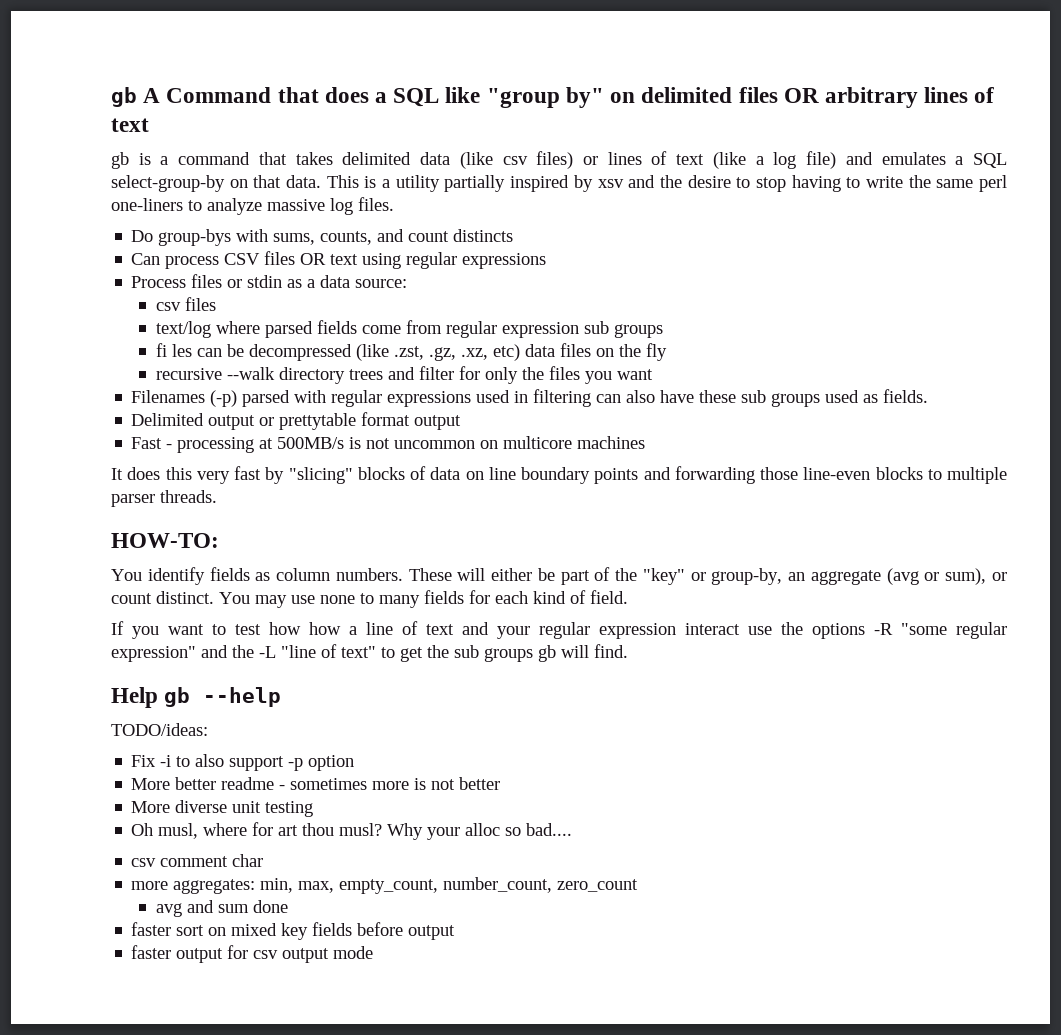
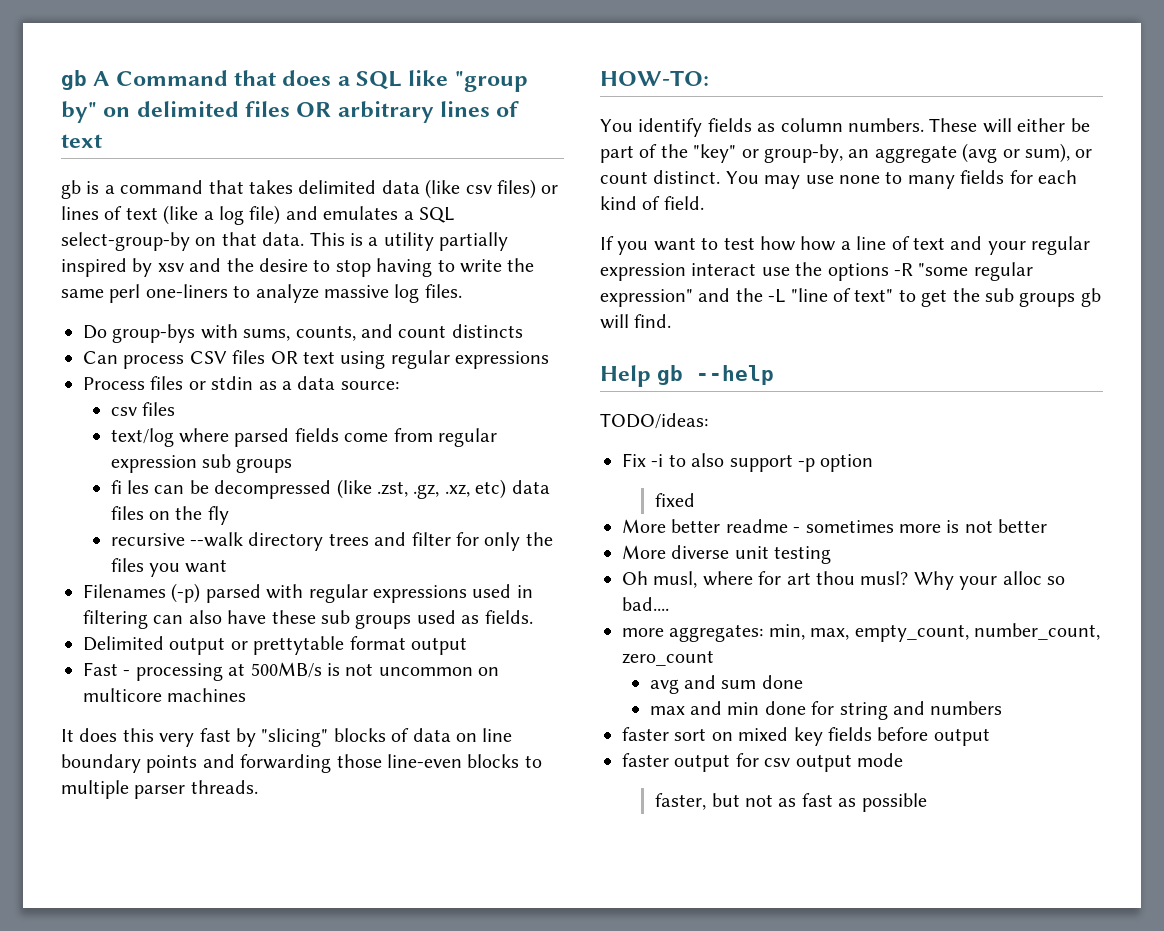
+ fixed
- csv comment char
+ max and min done for string and numbers
+ faster, but not as fast as possible

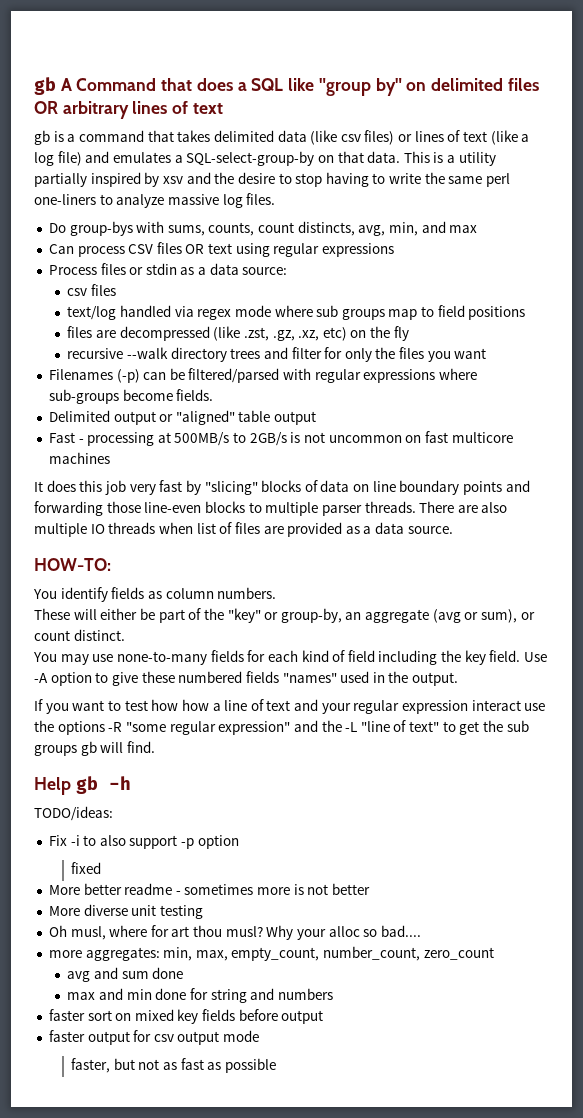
- gb is a command that takes delimited data (like csv files) or lines of text (like a log file) and emulates a SQL select-group-by on that data.
+ gb is a command that takes delimited data (like csv files) or lines of text (like a log file) and emulates a SQL-select-group-by on that data.
- Do group-bys with sums, counts, and count distincts
+ Do group-bys with sums, counts, count distincts, avg, min, and max
- text/log where parsed fields come from regular expression sub groups
- fi les can be decompressed (like .zst, .gz, .xz, etc) data files on the fly
+ text/log handled via regex mode where sub groups map to field positions
+ files are decompressed (like .zst, .gz, .xz, etc) on the fly
- Filenames (-p) parsed with regular expressions used in filtering can also have these sub groups used as fields.
+ Filenames (-p) can be filtered/parsed with regular expressions where sub-groups become fields.
- Delimited output or prettytable format output
+ Delimited output or "aligned" table output
- Fast - processing at 500MB/s is not uncommon on multicore machines
+ Fast - processing at 500MB/s to 2GB/s is not uncommon on fast multicore machines
- It does this very fast by "slicing" blocks of data on line boundary points and forwarding those line-even blocks to multiple parser threads.
+ It does this job very fast by "slicing" blocks of data on line boundary points and forwarding those line-even blocks to multiple parser threads. There are also multiple IO threads when list of files are provided as a data source.
- You identify fields as column numbers. These will either be part of the "key" or group-by, an aggregate (avg or sum), or count distinct. You may use none to many fields for each kind of field.
+ You identify fields as column numbers.
+ These will either be part of the "key" or group-by, an aggregate (avg or sum), or count distinct.
+ You may use none-to-many fields for each kind of field including the key field. Use -A option to give these numbered fields "names" used in the output.
- Help gb --help
+ Help gb -h

